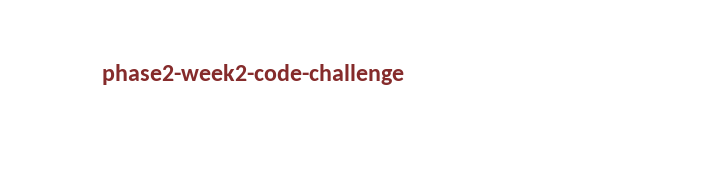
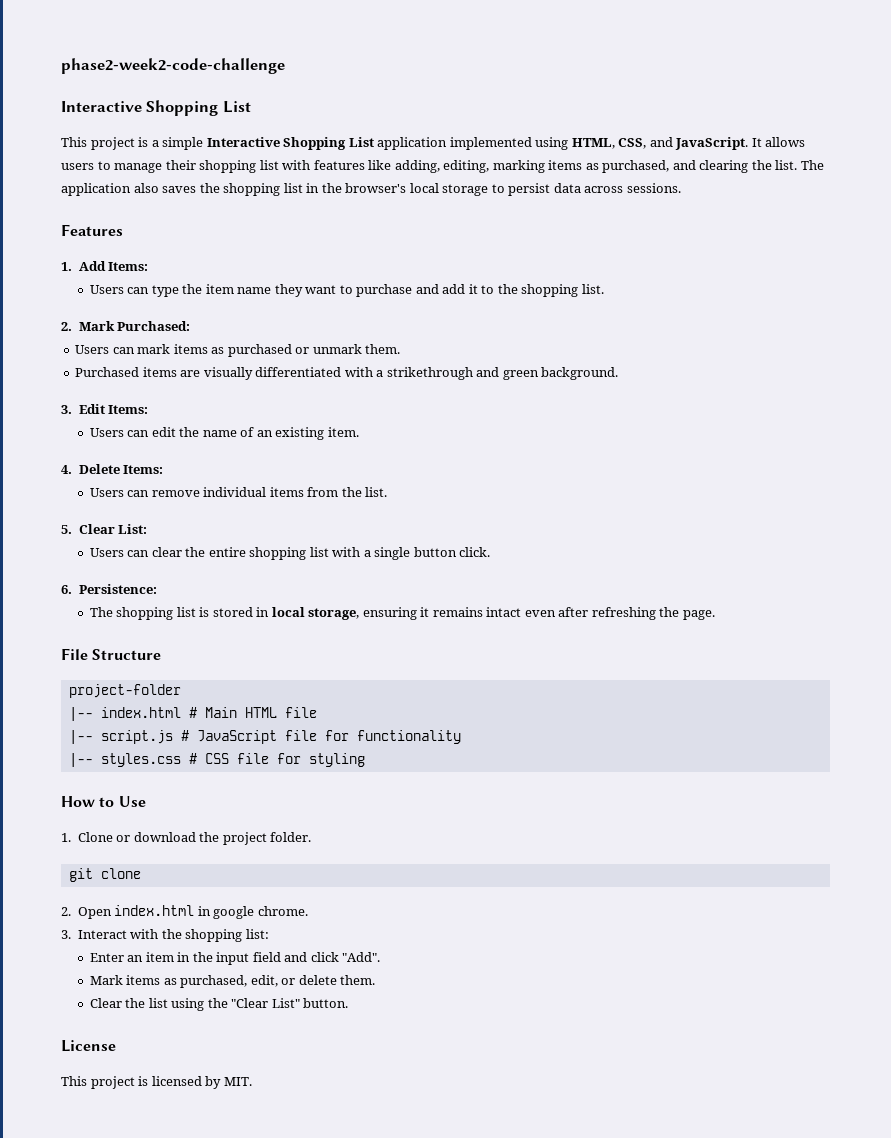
  phase2-week2-code-challenge
+ Interactive Shopping List
+ This project is a simple Interactive Shopping List application implemented using HTML, CSS, and JavaScript. It allows users to manage their shopping list with features like adding, editing, marking items as purchased, and clearing the list. The application also saves the shopping list in the browser's local storage to persist data across sessions.
+ Features
+ 1. Add Items:
+ Users can type the item name they want to purchase and add it to the shopping list.
+ 2. Mark Purchased:
+ Users can mark items as purchased or unmark them.
+ Purchased items are visually differentiated with a strikethrough and green background.
+ 3. Edit Items:
+ Users can edit the name of an existing item.
+ 4. Delete Items:
+ Users can remove individual items from the list.
+ 5. Clear List:
+ Users can clear the entire shopping list with a single button click.
+ 6. Persistence:
+ The shopping list is stored in local storage, ensuring it remains intact even after refreshing the page.
+ File Structure
+ project-folder
+ |-- index.html # Main HTML file
+ |-- script.js # JavaScript file for functionality
+ |-- styles.css # CSS file for styling
+ How to Use
+ 1. Clone or download the project folder.
+ git clone
+ 2. Open index.html in google chrome.
+ 3. Interact with the shopping list:
+ Enter an item in the input field and click "Add".
+ Mark items as purchased, edit, or delete them.
+ Clear the list using the "Clear List" button.
+ License
+ This project is licensed by MIT.

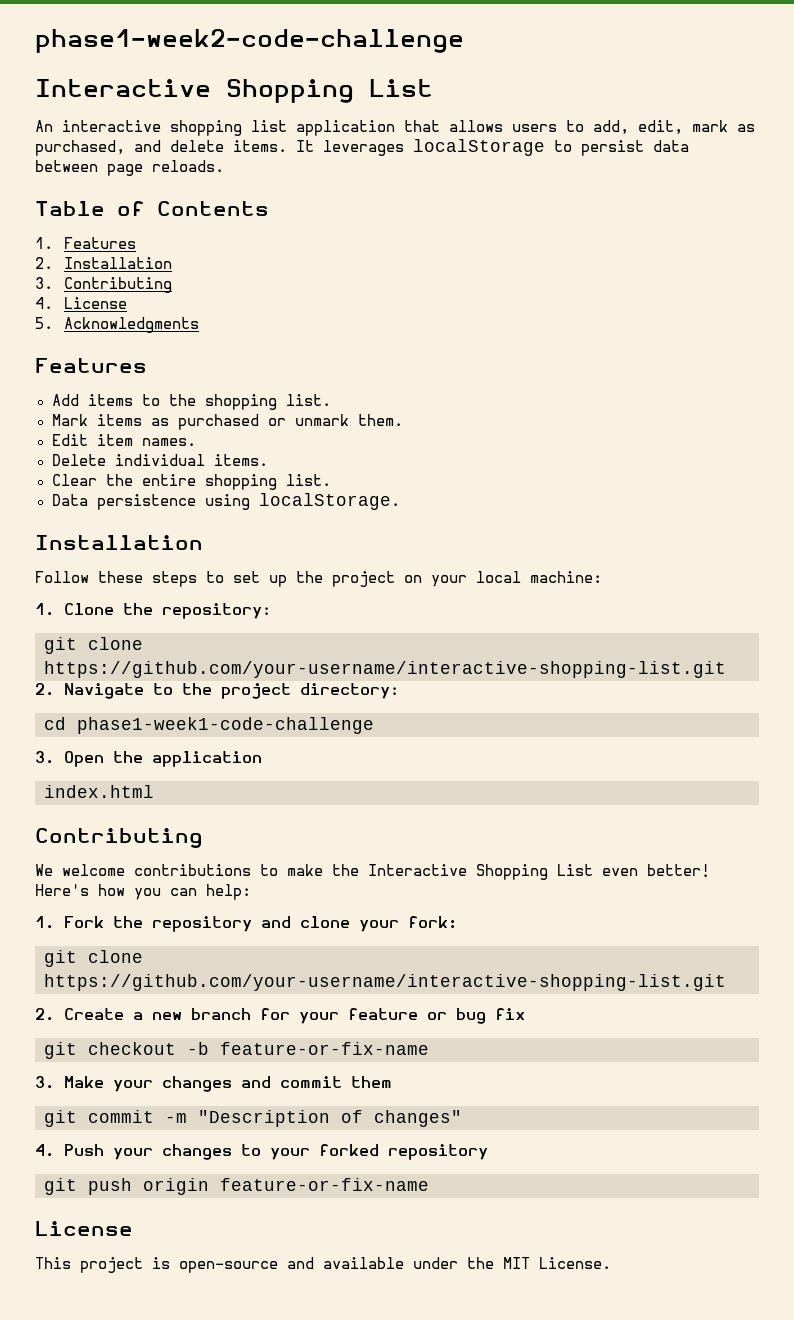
- phase2-week2-code-challenge
+ phase1-week2-code-challenge
- This project is a simple Interactive Shopping List application implemented using HTML, CSS, and JavaScript. It allows users to manage their shopping list with features like adding, editing, marking items as purchased, and clearing the list. The application also saves the shopping list in the browser's local storage to persist data across sessions.
+ An interactive shopping list application that allows users to add, edit, mark as purchased, and delete items. It leverages localStorage to persist data between page reloads.
+ Table of Contents
+ 1. Features
+ 2. Installation
+ 3. Contributing
+ 4. License
+ 5. Acknowledgments
  Features
- 1. Add Items:
- Users can type the item name they want to purchase and add it to the shopping list.
- 2. Mark Purchased:
- Users can mark items as purchased or unmark them.
+ Add items to the shopping list.
+ Mark items as purchased or unmark them.
- Purchased items are visually differentiated with a strikethrough and green background.
- 3. Edit Items:
- Users can edit the name of an existing item.
- 4. Delete Items:
- Users can remove individual items from the list.
- 5. Clear List:
- Users can clear the entire shopping list with a single button click.
- 6. Persistence:
- The shopping list is stored in local storage, ensuring it remains intact even after refreshing the page.
- File Structure
- project-folder
- |-- index.html # Main HTML file
- |-- script.js # JavaScript file for functionality
- |-- styles.css # CSS file for styling
- How to Use
- 1. Clone or download the project folder.
- git clone
- 2. Open index.html in google chrome.
- 3. Interact with the shopping list:
- Enter an item in the input field and click "Add".
- Mark items as purchased, edit, or delete them.
- Clear the list using the "Clear List" button.
+ Edit item names.
+ Delete individual items.
+ Clear the entire shopping list.
+ Data persistence using localStorage.
+ Installation
+ Follow these steps to set up the project on your local machine:
+ 1. Clone the repository:
+ git clone https://github.com/your-username/interactive-shopping-list.git
+ 2. Navigate to the project directory:
+ cd phase1-week1-code-challenge
+ 3. Open the application
+ index.html
+ Contributing
+ We welcome contributions to make the Interactive Shopping List even better! Here's how you can help:
+ 1. Fork the repository and clone your fork:
+ git clone https://github.com/your-username/interactive-shopping-list.git
+ 2. Create a new branch for your feature or bug fix
+ git checkout -b feature-or-fix-name
+ 3. Make your changes and commit them
+ git commit -m "Description of changes"
+ 4. Push your changes to your forked repository
+ git push origin feature-or-fix-name
  License
- This project is licensed by MIT.
+ This project is open-source and available under the MIT License.

